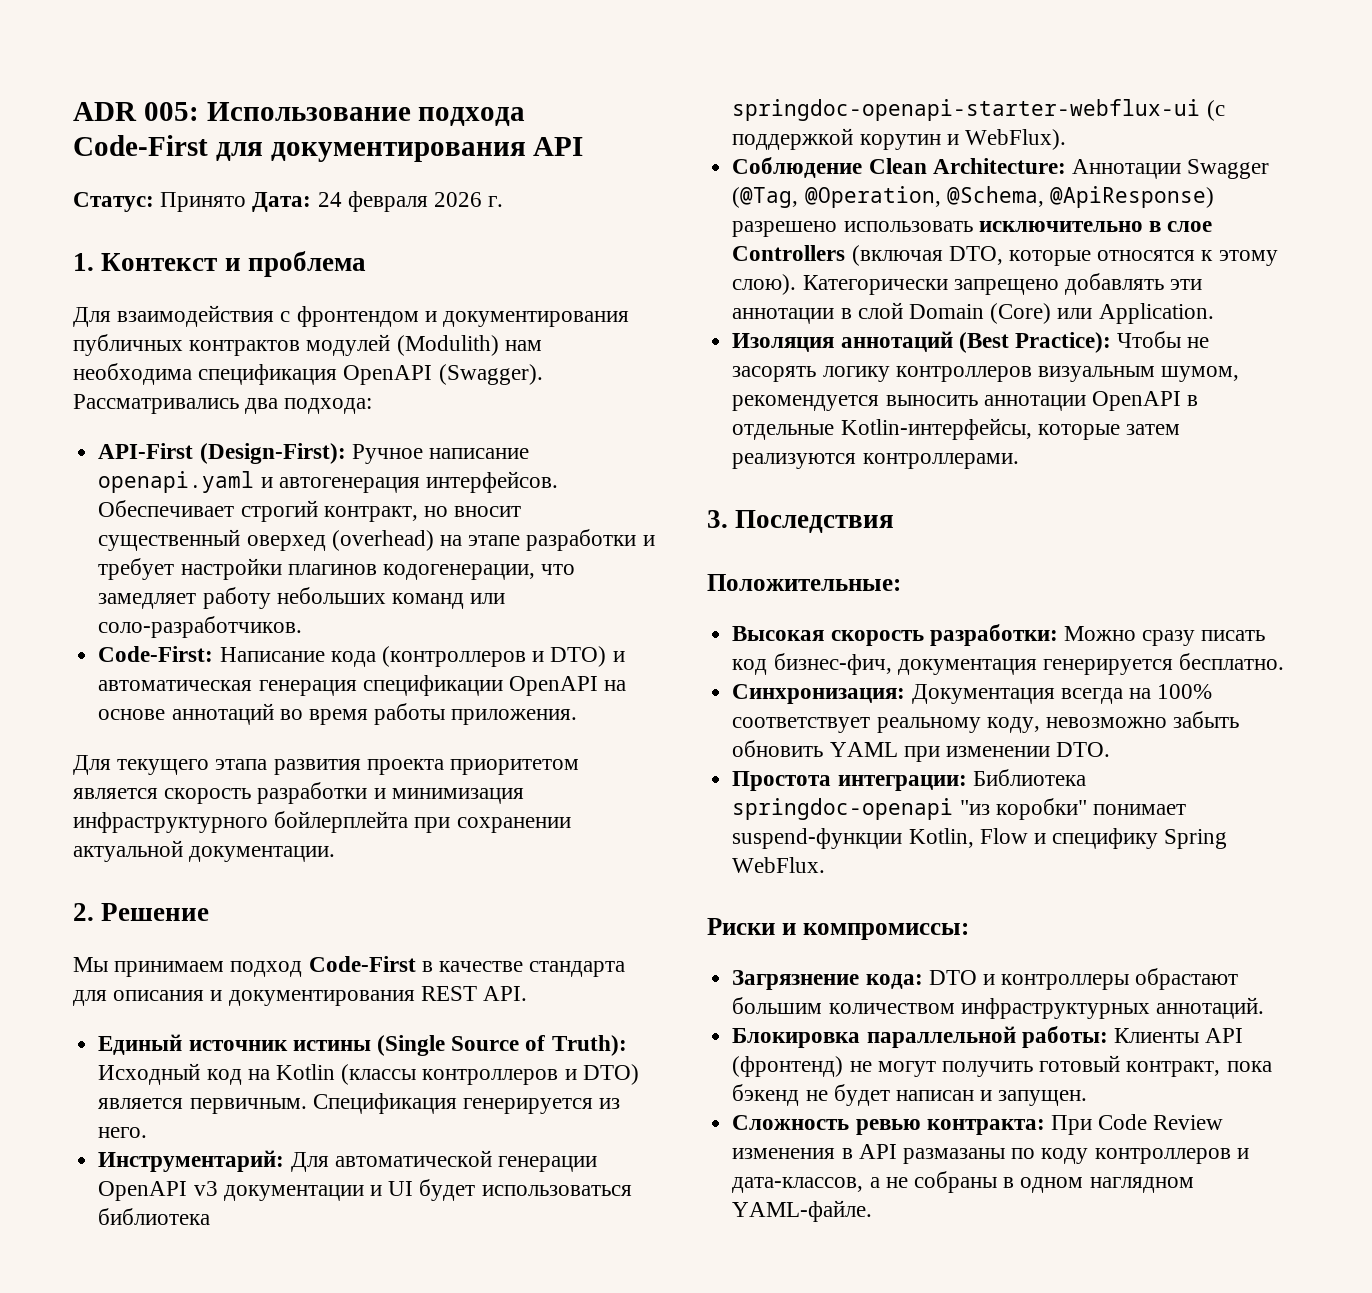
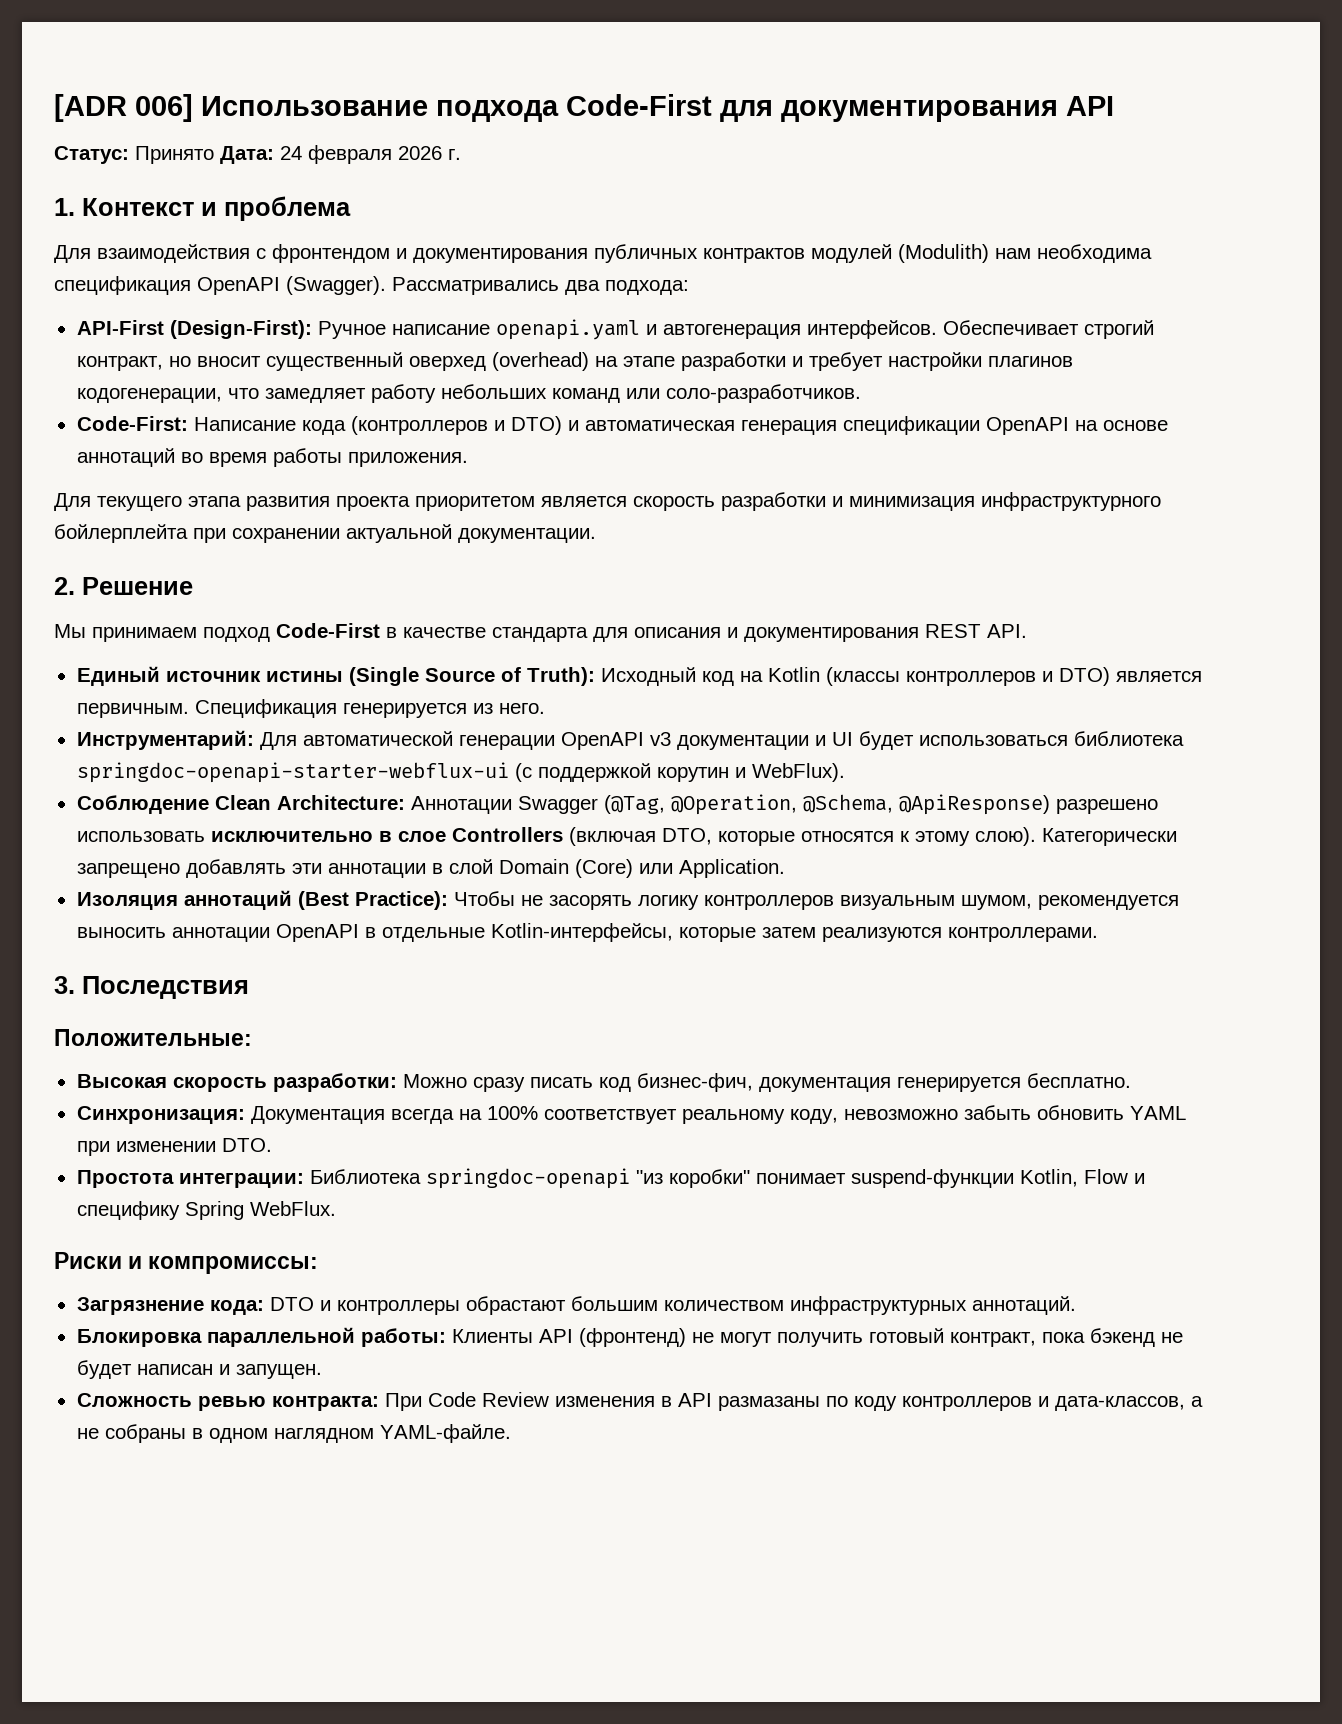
- ADR 005: Использование подхода Code-First для документирования API
+ [ADR 006] Использование подхода Code-First для документирования API

